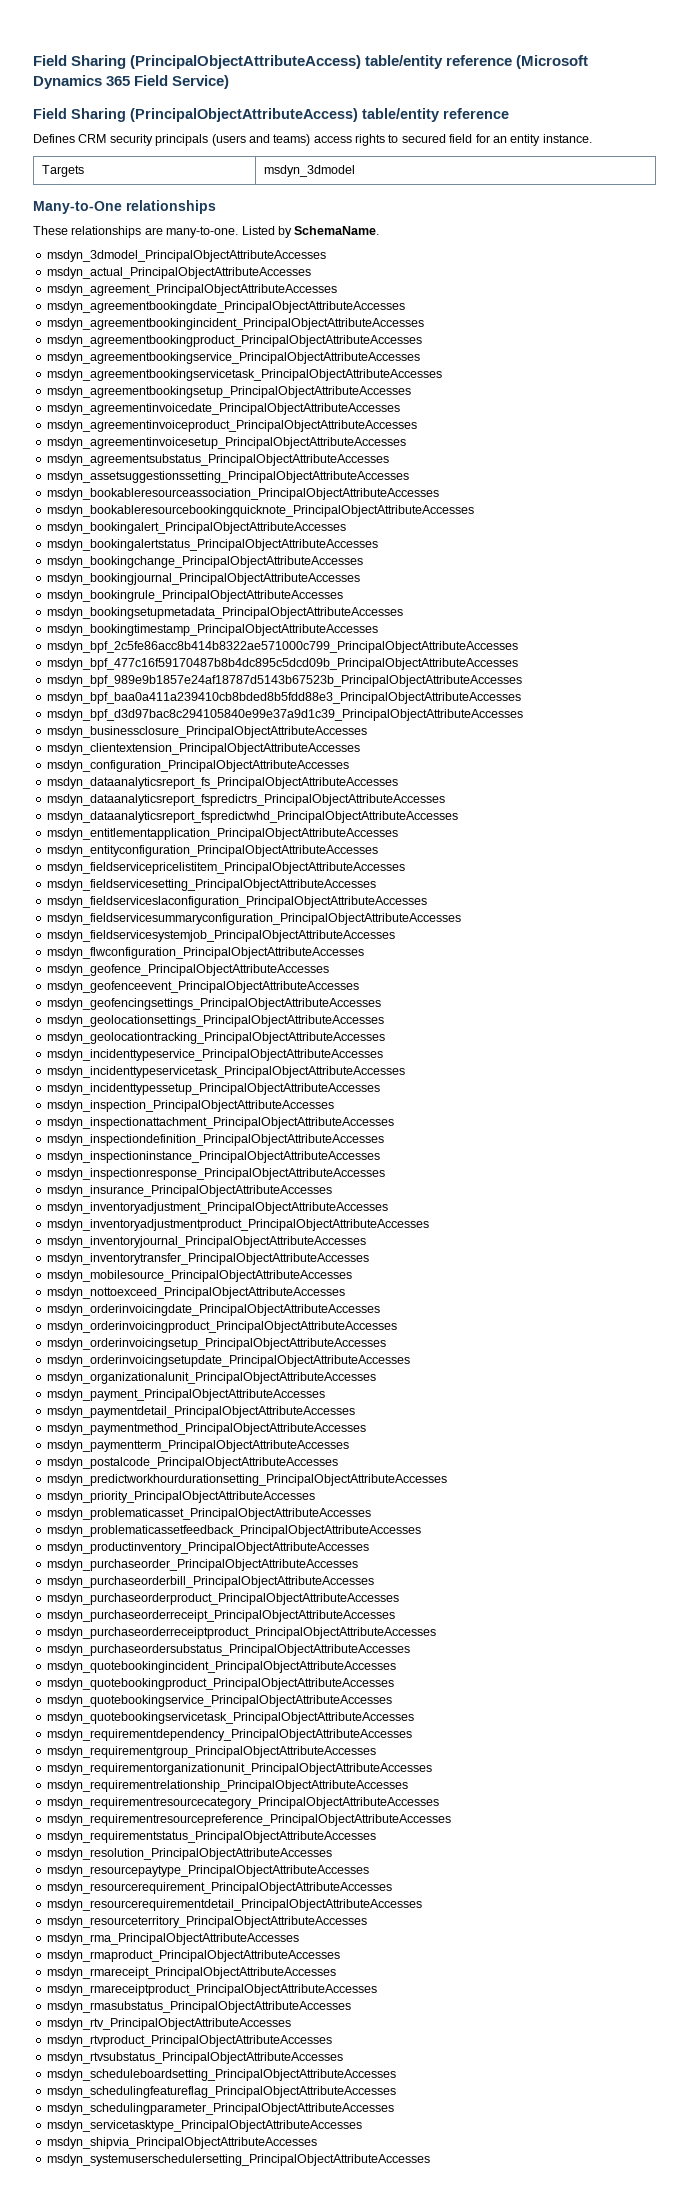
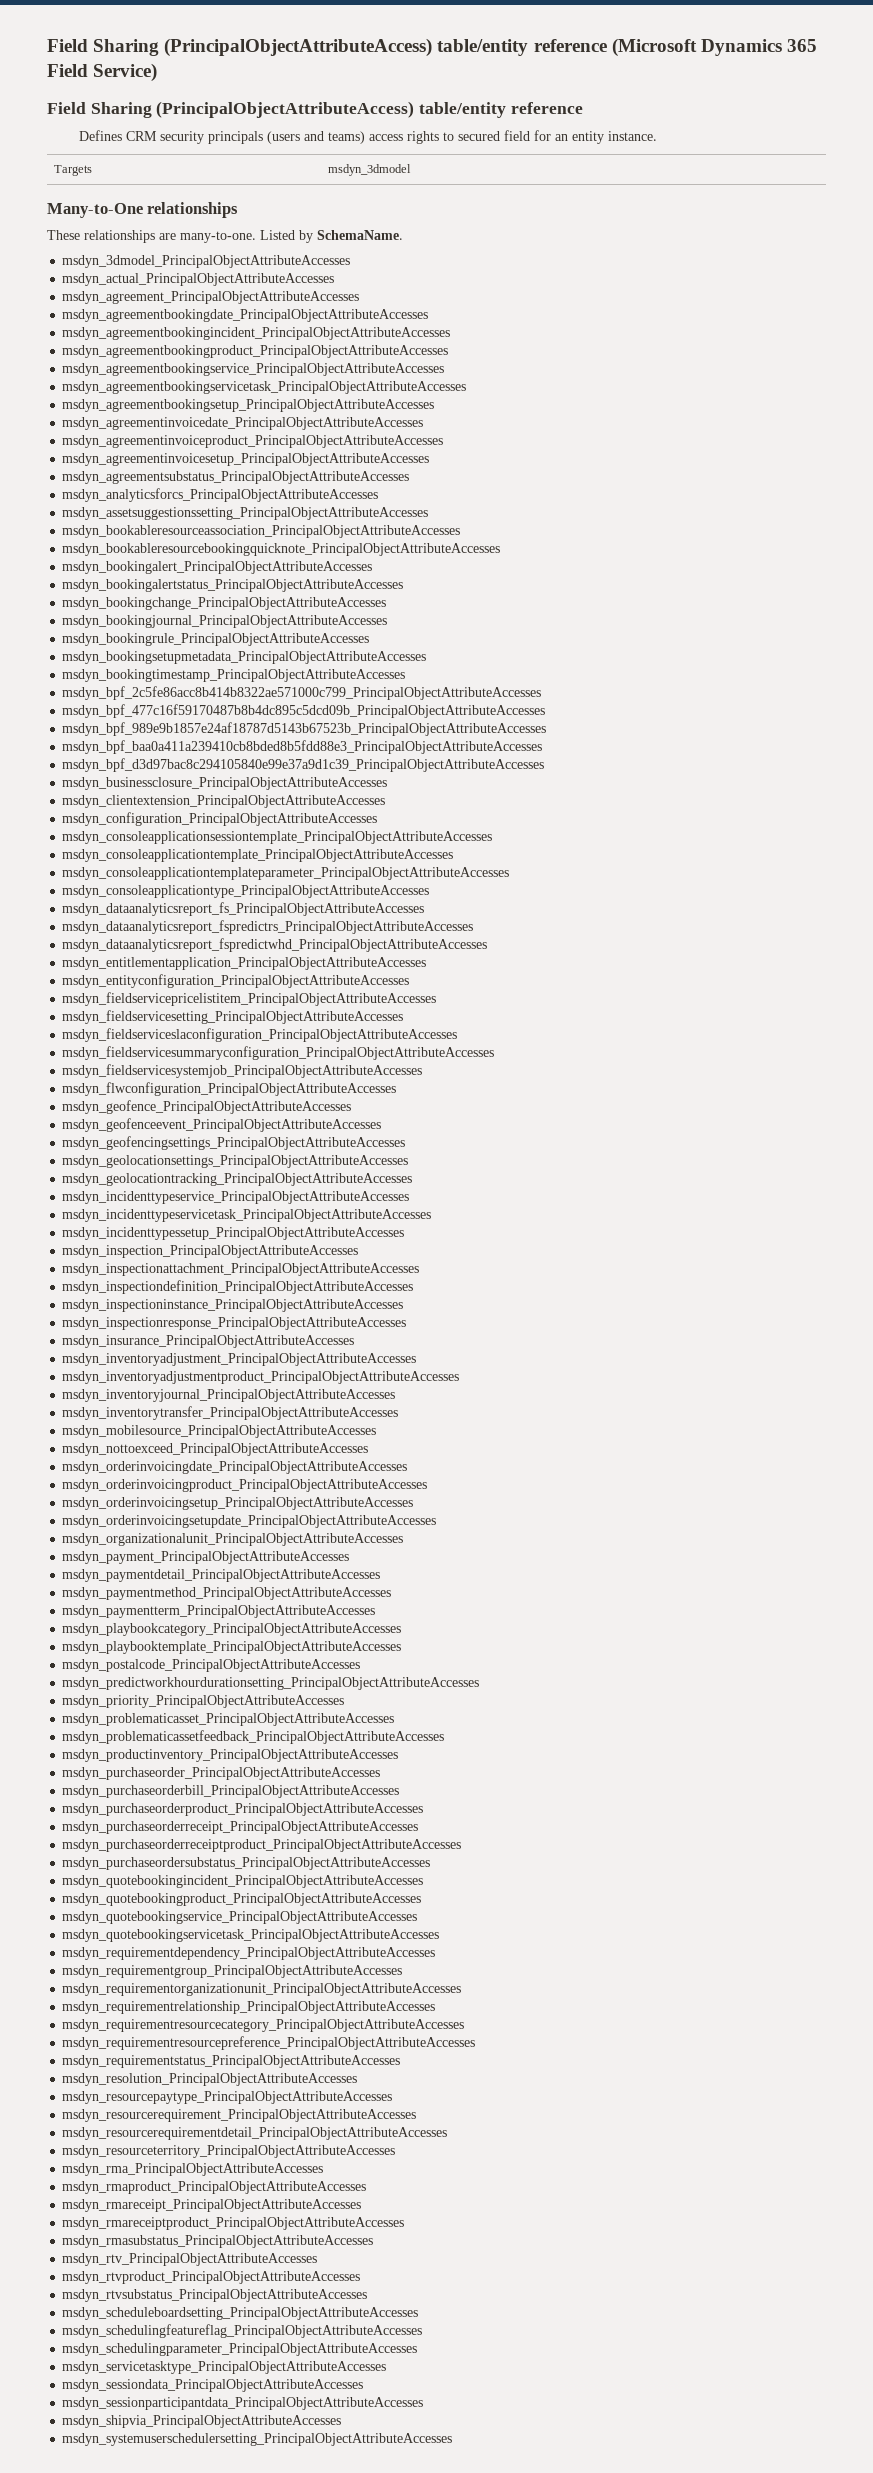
+ msdyn_analyticsforcs_PrincipalObjectAttributeAccesses
+ msdyn_consoleapplicationsessiontemplate_PrincipalObjectAttributeAccesses
+ msdyn_consoleapplicationtemplate_PrincipalObjectAttributeAccesses
+ msdyn_consoleapplicationtemplateparameter_PrincipalObjectAttributeAccesses
+ msdyn_consoleapplicationtype_PrincipalObjectAttributeAccesses
+ msdyn_playbookcategory_PrincipalObjectAttributeAccesses
+ msdyn_playbooktemplate_PrincipalObjectAttributeAccesses
+ msdyn_sessiondata_PrincipalObjectAttributeAccesses
+ msdyn_sessionparticipantdata_PrincipalObjectAttributeAccesses

